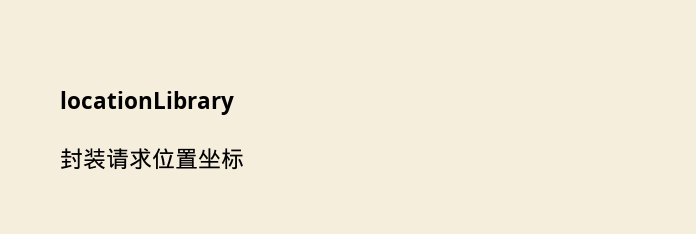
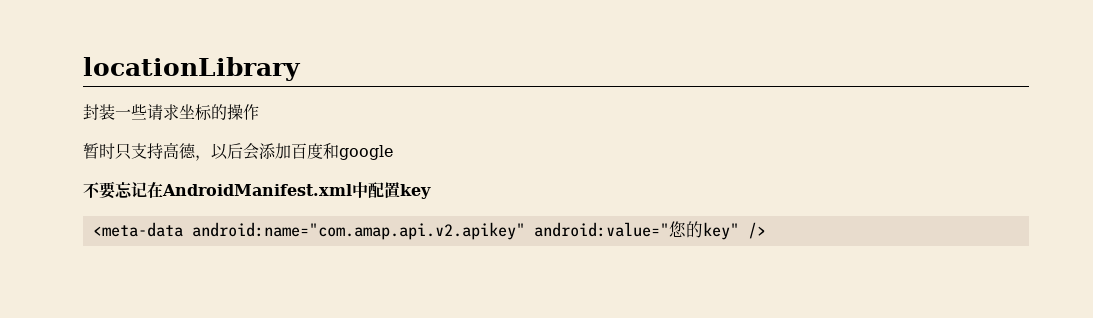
- 封装请求位置坐标
+ 封装一些请求坐标的操作
+ 暂时只支持高德，以后会添加百度和google
+ 不要忘记在AndroidManifest.xml中配置key
+ <meta-data android:name="com.amap.api.v2.apikey" android:value="您的key" />

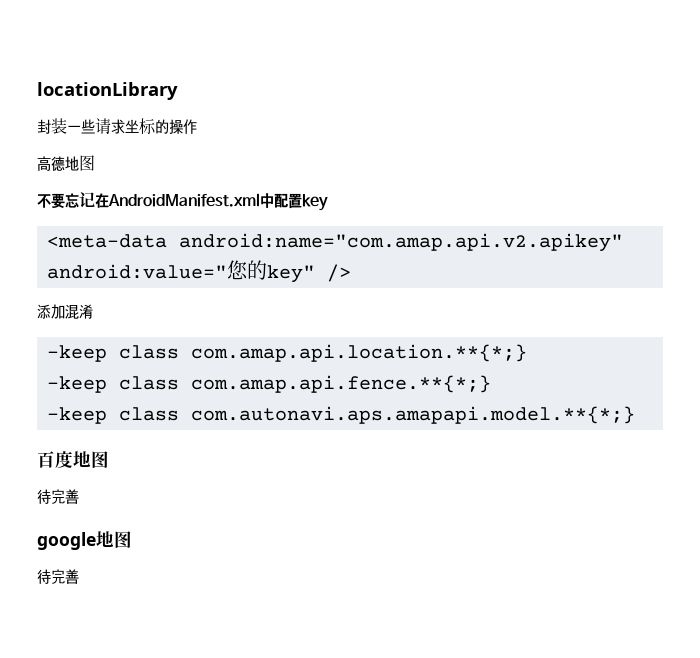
- 暂时只支持高德，以后会添加百度和google
+ 高德地图
+ 添加混淆
+ -keep class com.amap.api.location.**{*;}
+ -keep class com.amap.api.fence.**{*;}
+ -keep class com.autonavi.aps.amapapi.model.**{*;}
+ 百度地图
+ 待完善
+ google地图
+ 待完善

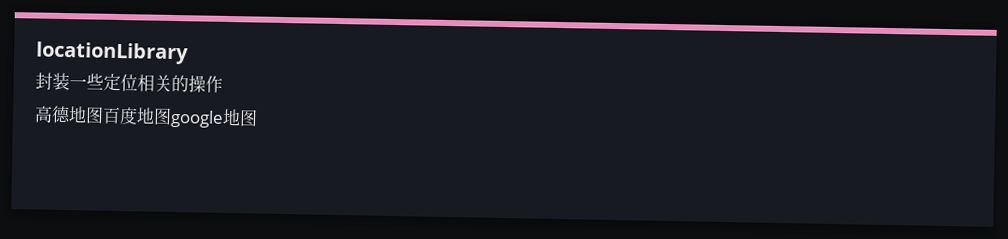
- 封装一些请求坐标的操作
+ 封装一些定位相关的操作
- 高德地图
- 不要忘记在AndroidManifest.xml中配置key
- <meta-data android:name="com.amap.api.v2.apikey" android:value="您的key" />
- 添加混淆
- -keep class com.amap.api.location.**{*;}
- -keep class com.amap.api.fence.**{*;}
- -keep class com.autonavi.aps.amapapi.model.**{*;}
- 百度地图
- 待完善
- google地图
- 待完善
+ 高德地图百度地图google地图

